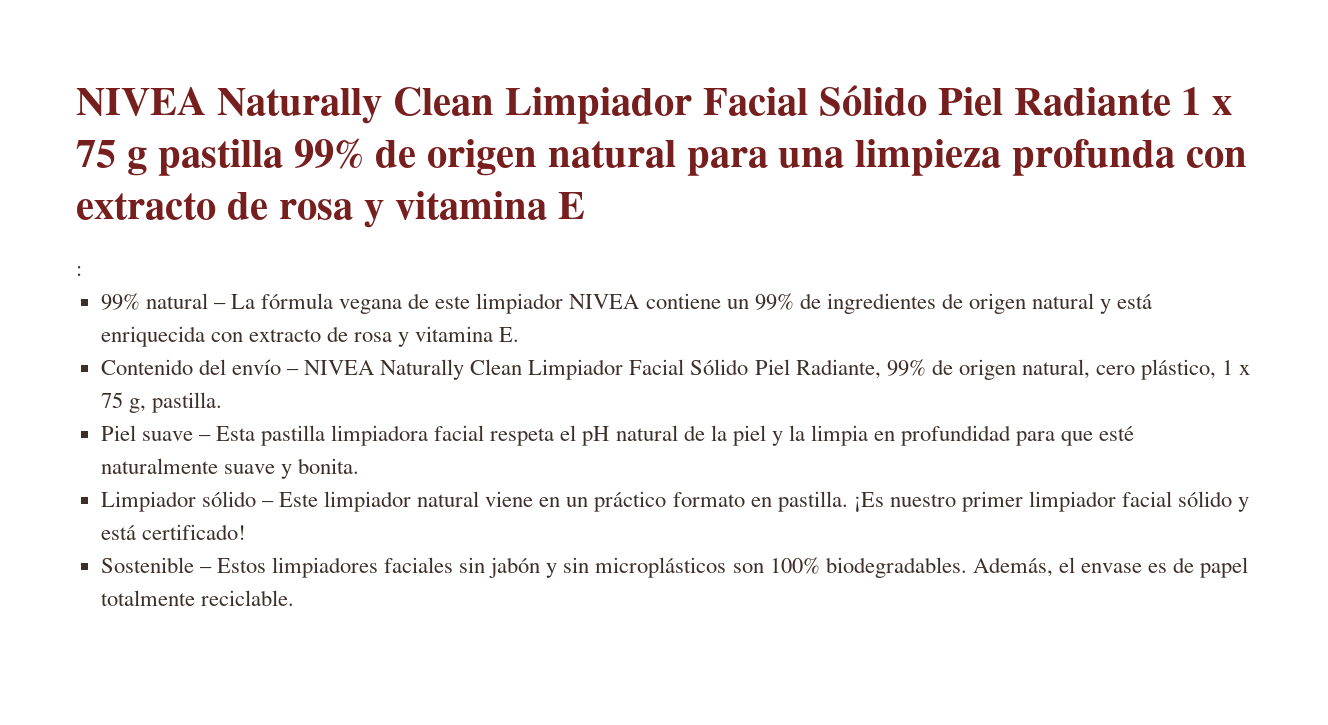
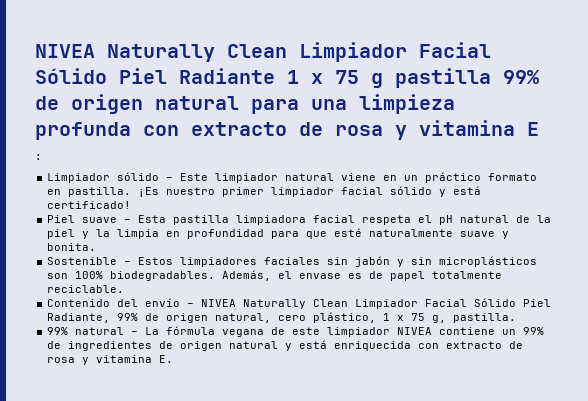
+ Limpiador sólido – Este limpiador natural viene en un práctico formato en pastilla. ¡Es nuestro primer limpiador facial sólido y está certificado!
+ Piel suave – Esta pastilla limpiadora facial respeta el pH natural de la piel y la limpia en profundidad para que esté naturalmente suave y bonita.
+ Sostenible – Estos limpiadores faciales sin jabón y sin microplásticos son 100% biodegradables. Además, el envase es de papel totalmente reciclable.
+ Contenido del envío – NIVEA Naturally Clean Limpiador Facial Sólido Piel Radiante, 99% de origen natural, cero plástico, 1 x 75 g, pastilla.
- Contenido del envío – NIVEA Naturally Clean Limpiador Facial Sólido Piel Radiante, 99% de origen natural, cero plástico, 1 x 75 g, pastilla.
- Piel suave – Esta pastilla limpiadora facial respeta el pH natural de la piel y la limpia en profundidad para que esté naturalmente suave y bonita.
- Limpiador sólido – Este limpiador natural viene en un práctico formato en pastilla. ¡Es nuestro primer limpiador facial sólido y está certificado!
- Sostenible – Estos limpiadores faciales sin jabón y sin microplásticos son 100% biodegradables. Además, el envase es de papel totalmente reciclable.

